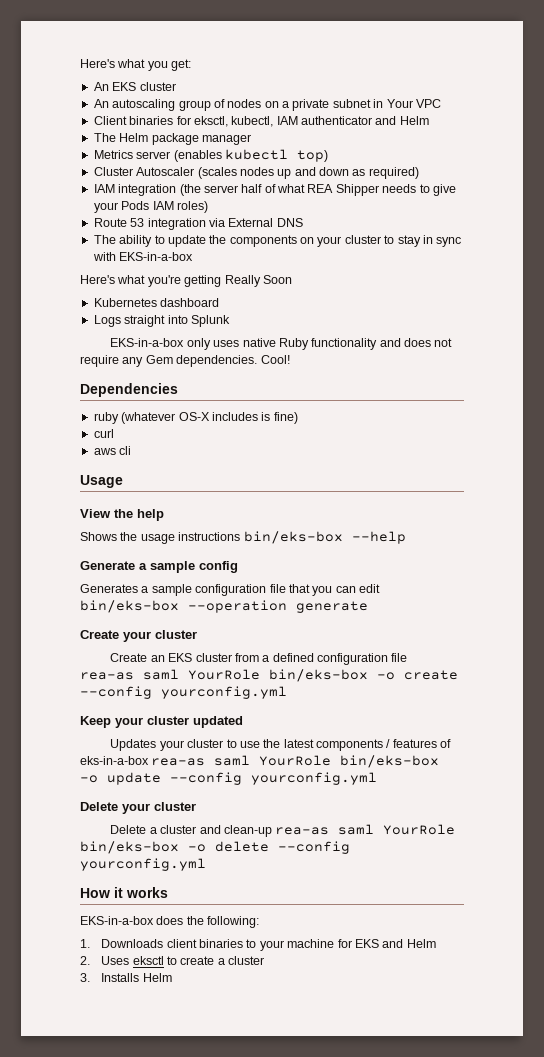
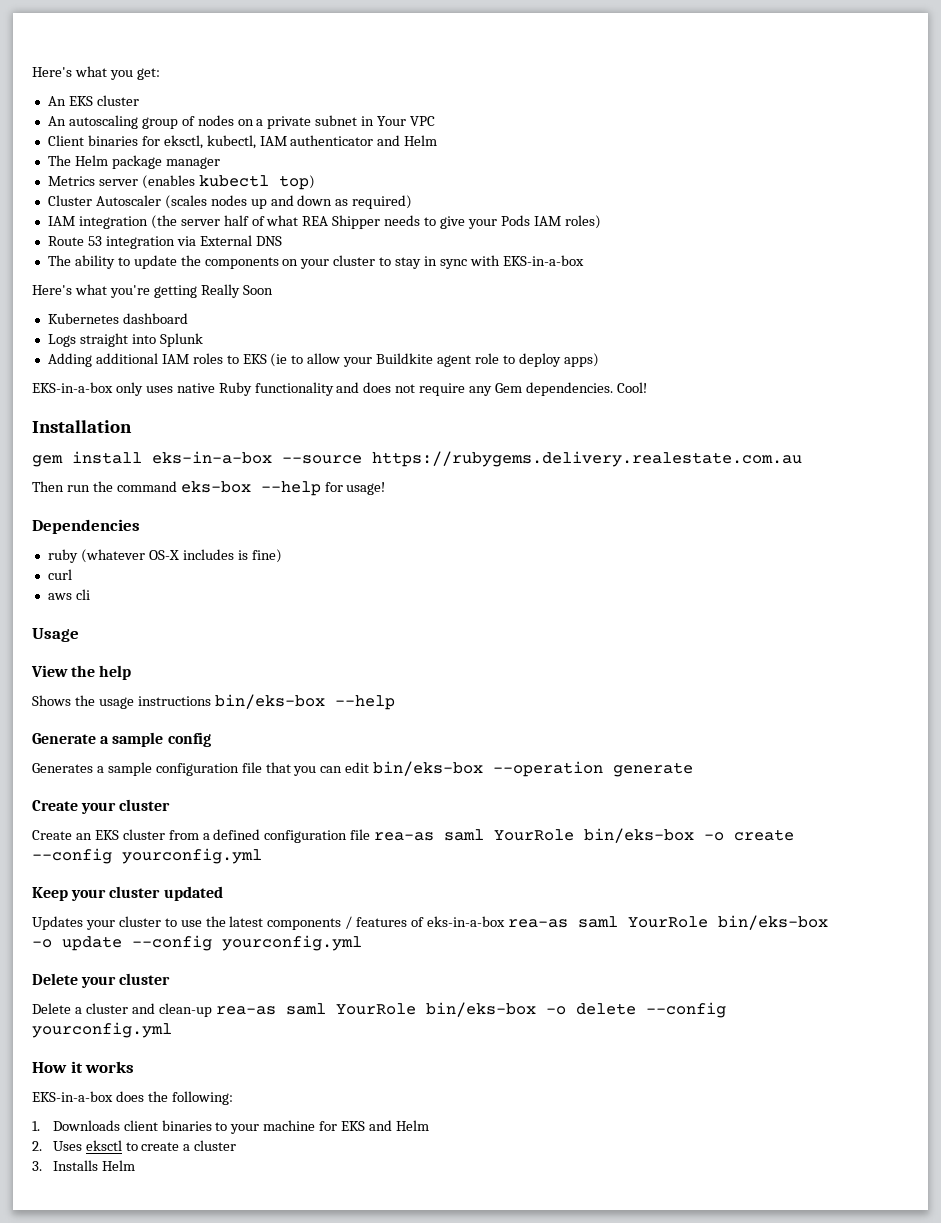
+ Adding additional IAM roles to EKS (ie to allow your Buildkite agent role to deploy apps)
+ Installation
+ gem install eks-in-a-box --source https://rubygems.delivery.realestate.com.au
+ Then run the command eks-box --help for usage!

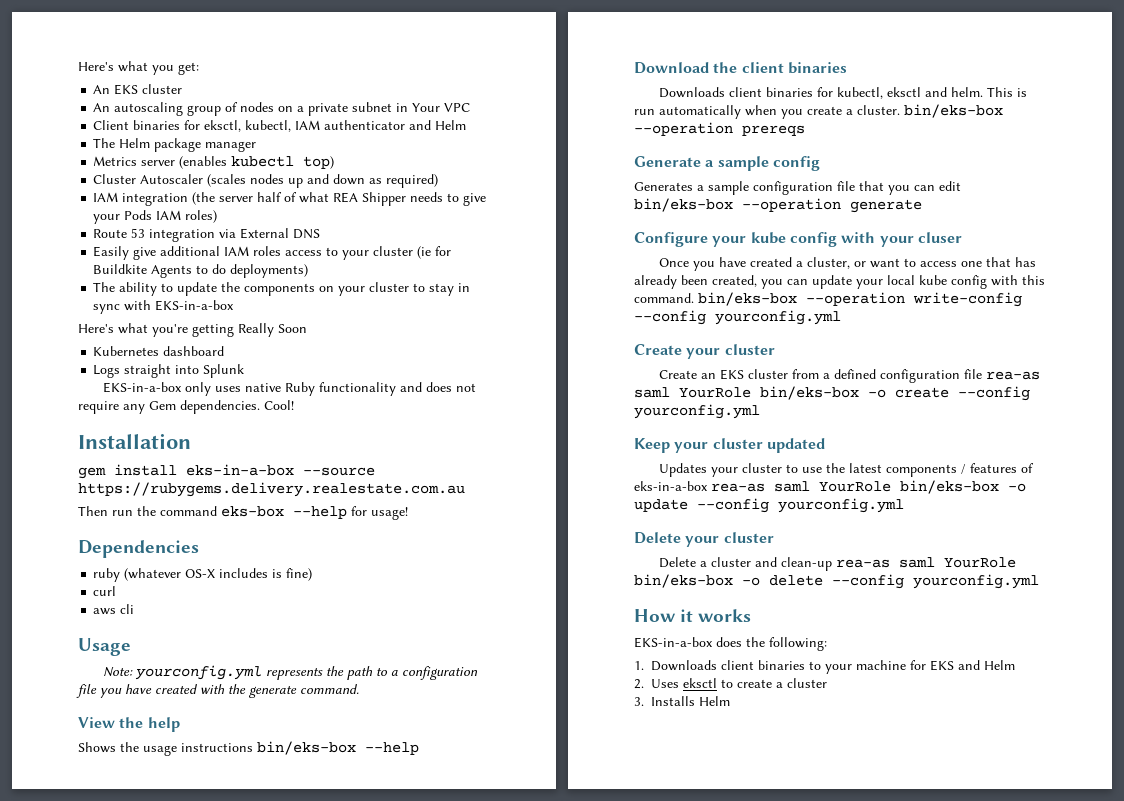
+ Easily give additional IAM roles access to your cluster (ie for Buildkite Agents to do deployments)
- Adding additional IAM roles to EKS (ie to allow your Buildkite agent role to deploy apps)
+ Note: yourconfig.yml represents the path to a configuration file you have created with the generate command.
+ Download the client binaries
+ Downloads client binaries for kubectl, eksctl and helm. This is run automatically when you create a cluster. bin/eks-box --operation prereqs
+ Configure your kube config with your cluser
+ Once you have created a cluster, or want to access one that has already been created, you can update your local kube config with this command. bin/eks-box --operation write-config --config yourconfig.yml

